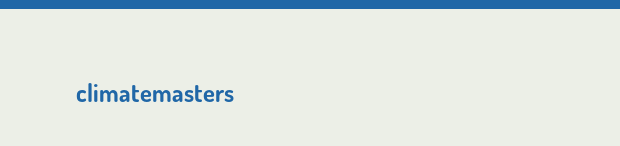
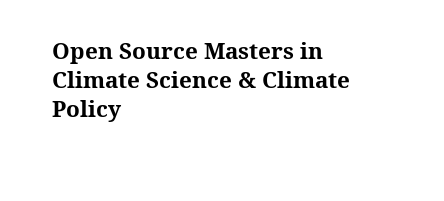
- climatemasters
+ Open Source Masters in Climate Science & Climate Policy

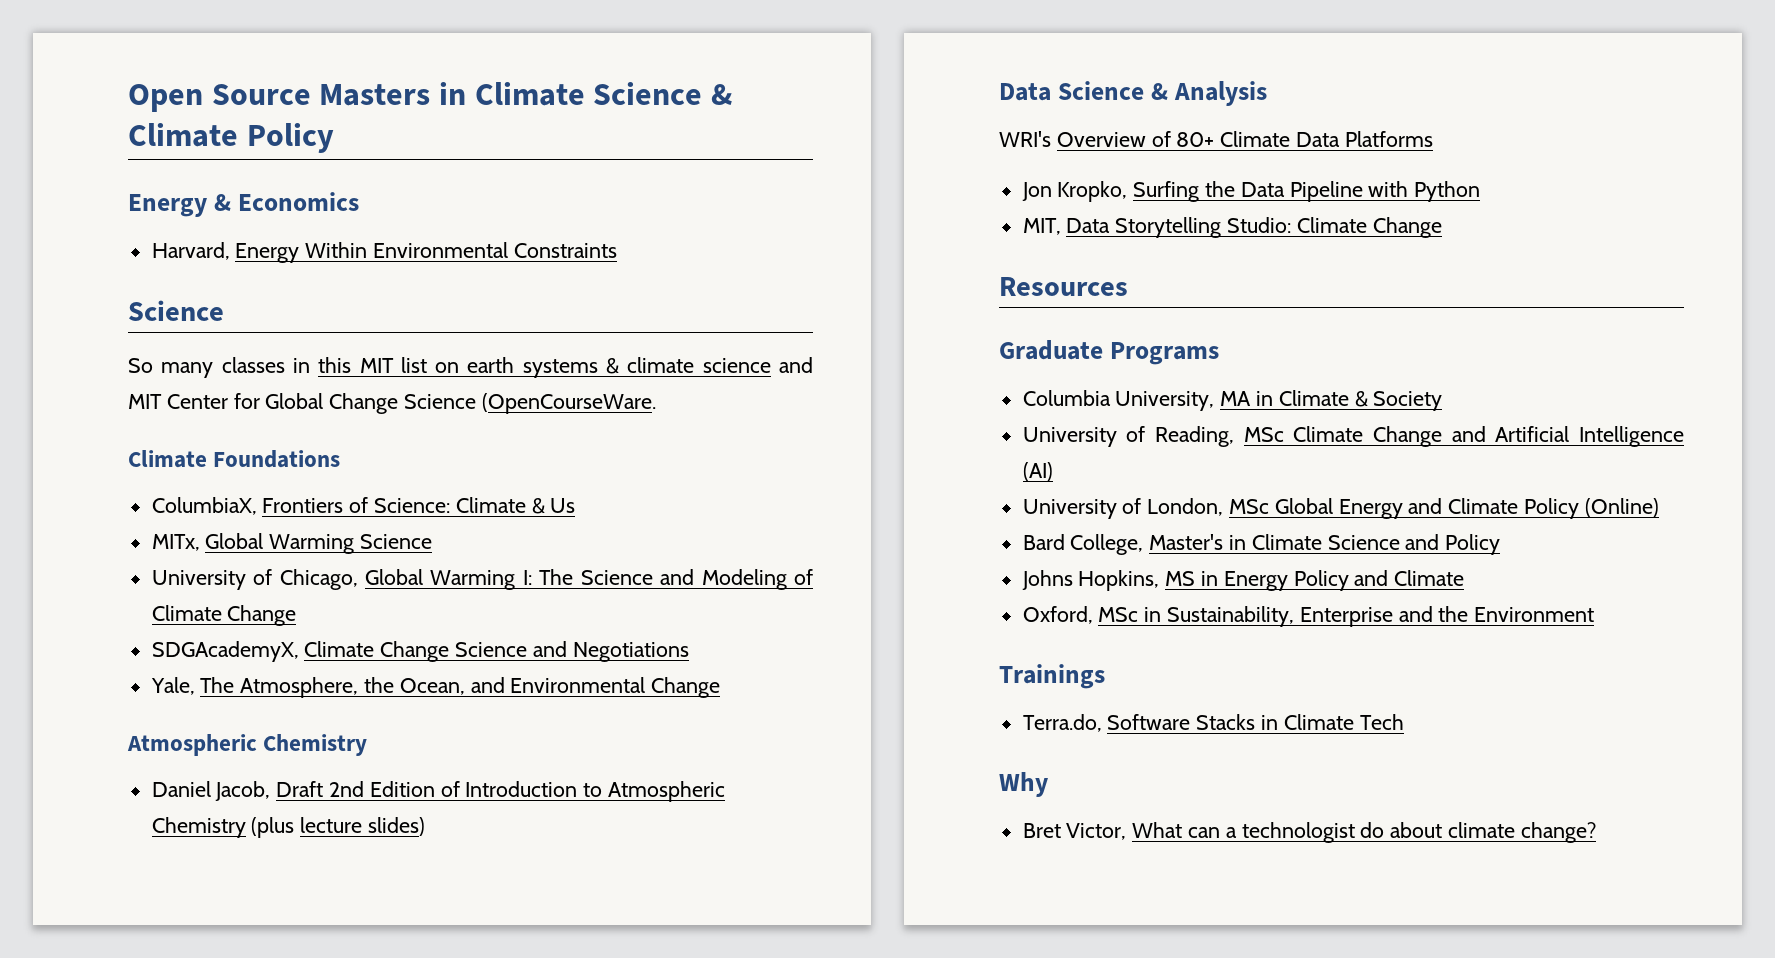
+ Energy & Economics
+ Harvard, Energy Within Environmental Constraints
+ Science
+ So many classes in this MIT list on earth systems & climate science and MIT Center for Global Change Science (OpenCourseWare.
+ Climate Foundations
+ ColumbiaX, Frontiers of Science: Climate & Us
+ MITx, Global Warming Science
+ University of Chicago, Global Warming I: The Science and Modeling of Climate Change
+ SDGAcademyX, Climate Change Science and Negotiations
+ Yale, The Atmosphere, the Ocean, and Environmental Change
+ Atmospheric Chemistry
+ Daniel Jacob, Draft 2nd Edition of Introduction to Atmospheric Chemistry (plus lecture slides)
+ Data Science & Analysis
+ WRI's Overview of 80+ Climate Data Platforms
+ Jon Kropko, Surfing the Data Pipeline with Python
+ MIT, Data Storytelling Studio: Climate Change
+ Resources
+ Graduate Programs
+ Columbia University, MA in Climate & Society
+ University of Reading, MSc Climate Change and Artificial Intelligence (AI)
+ University of London, MSc Global Energy and Climate Policy (Online)
+ Bard College, Master's in Climate Science and Policy
+ Johns Hopkins, MS in Energy Policy and Climate
+ Oxford, MSc in Sustainability, Enterprise and the Environment
+ Trainings
+ Terra.do, Software Stacks in Climate Tech
+ Why
+ Bret Victor, What can a technologist do about climate change?

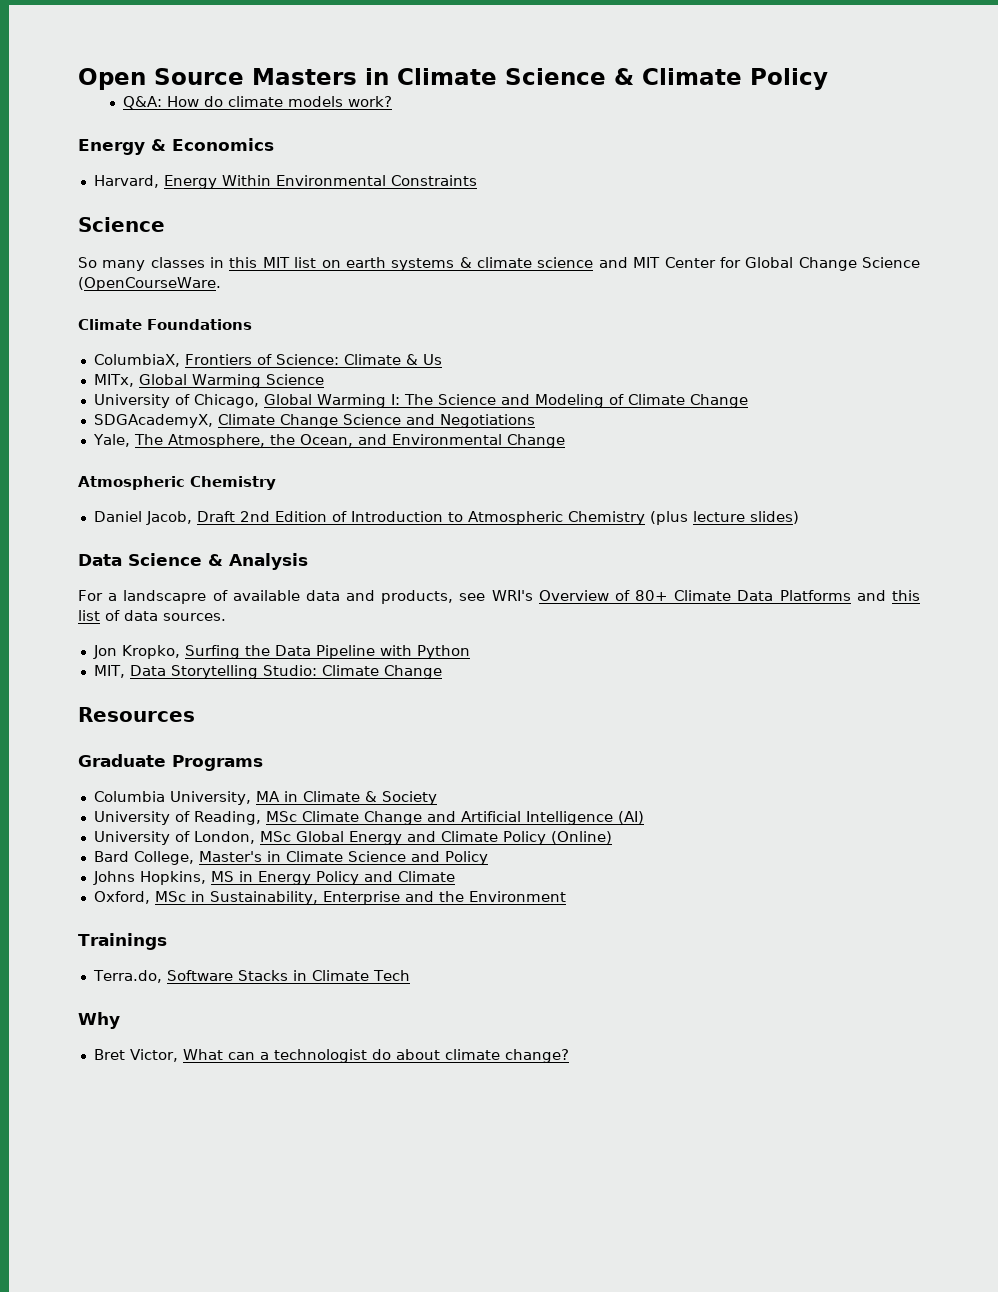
+ Q&A: How do climate models work?
- WRI's Overview of 80+ Climate Data Platforms
+ For a landscapre of available data and products, see WRI's Overview of 80+ Climate Data Platforms and this list of data sources.

